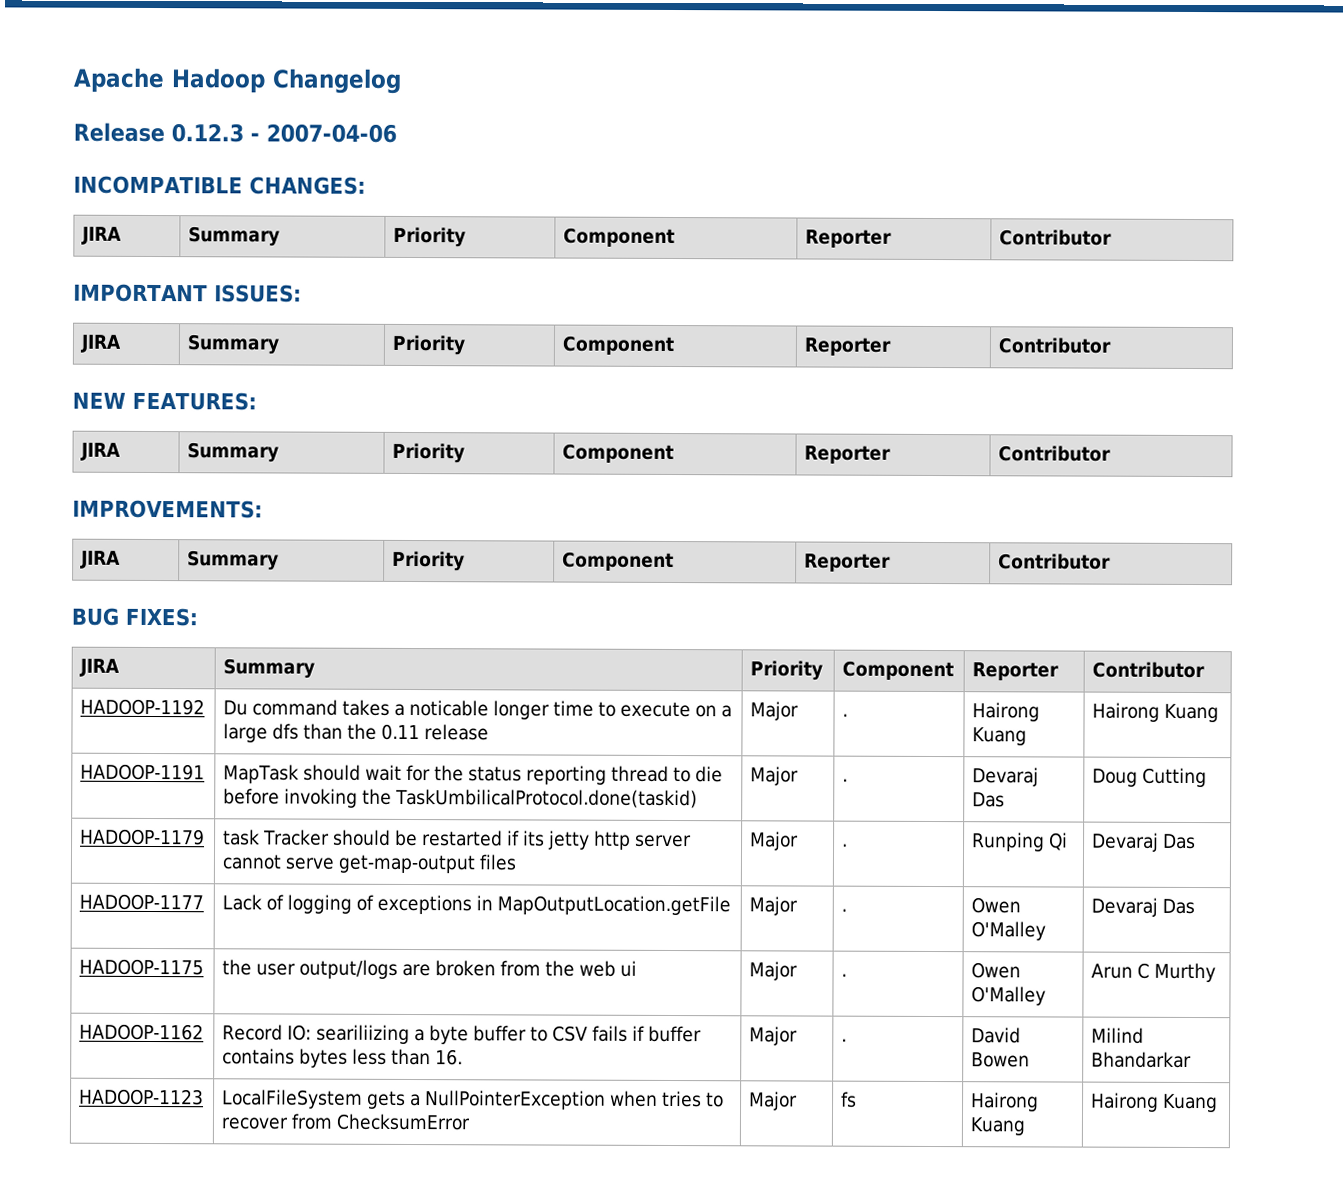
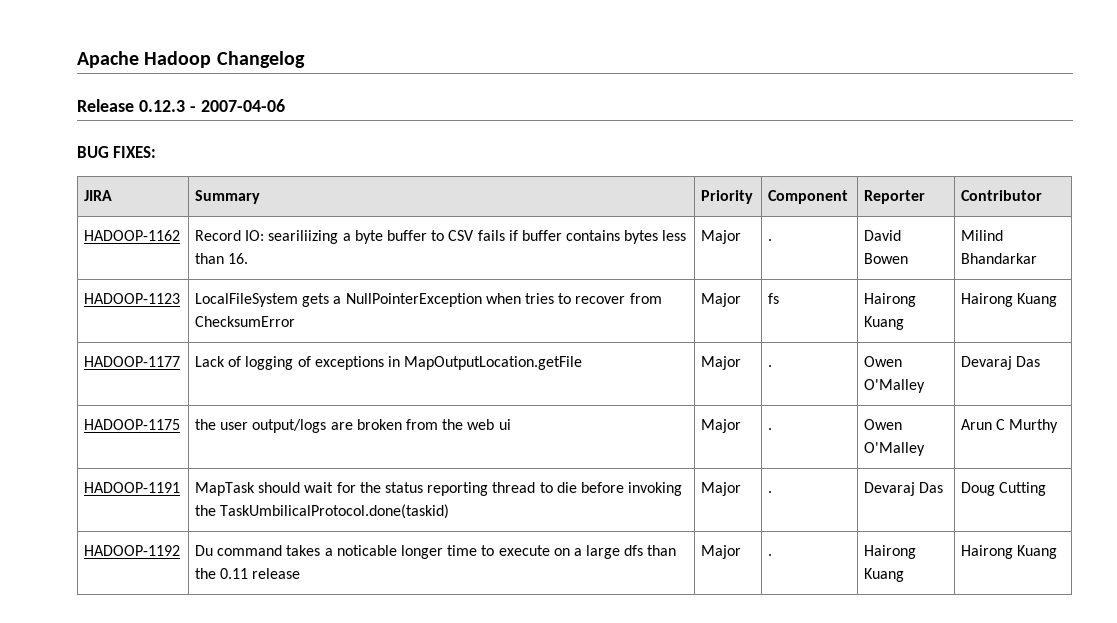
- INCOMPATIBLE CHANGES:
- JIRA | Summary | Priority | Component | Reporter | Contributor
- IMPORTANT ISSUES:
- JIRA | Summary | Priority | Component | Reporter | Contributor
- NEW FEATURES:
- JIRA | Summary | Priority | Component | Reporter | Contributor
- IMPROVEMENTS:
- JIRA | Summary | Priority | Component | Reporter | Contributor
- HADOOP-1192 | Du command takes a noticable longer time to execute on a large dfs than the 0.11 release | Major | . | Hairong Kuang | Hairong Kuang
- HADOOP-1191 | MapTask should wait for the status reporting thread to die before invoking the TaskUmbilicalProtocol.done(taskid) | Major | . | Devaraj Das | Doug Cutting
- HADOOP-1179 | task Tracker should be restarted if its jetty http server cannot serve get-map-output files | Major | . | Runping Qi | Devaraj Das
- HADOOP-1177 | Lack of logging of exceptions in MapOutputLocation.getFile | Major | . | Owen O'Malley | Devaraj Das
- HADOOP-1175 | the user output/logs are broken from the web ui | Major | . | Owen O'Malley | Arun C Murthy
+ HADOOP-1177 | Lack of logging of exceptions in MapOutputLocation.getFile | Major | . | Owen O'Malley | Devaraj Das
+ HADOOP-1175 | the user output/logs are broken from the web ui | Major | . | Owen O'Malley | Arun C Murthy
+ HADOOP-1191 | MapTask should wait for the status reporting thread to die before invoking the TaskUmbilicalProtocol.done(taskid) | Major | . | Devaraj Das | Doug Cutting
+ HADOOP-1192 | Du command takes a noticable longer time to execute on a large dfs than the 0.11 release | Major | . | Hairong Kuang | Hairong Kuang

